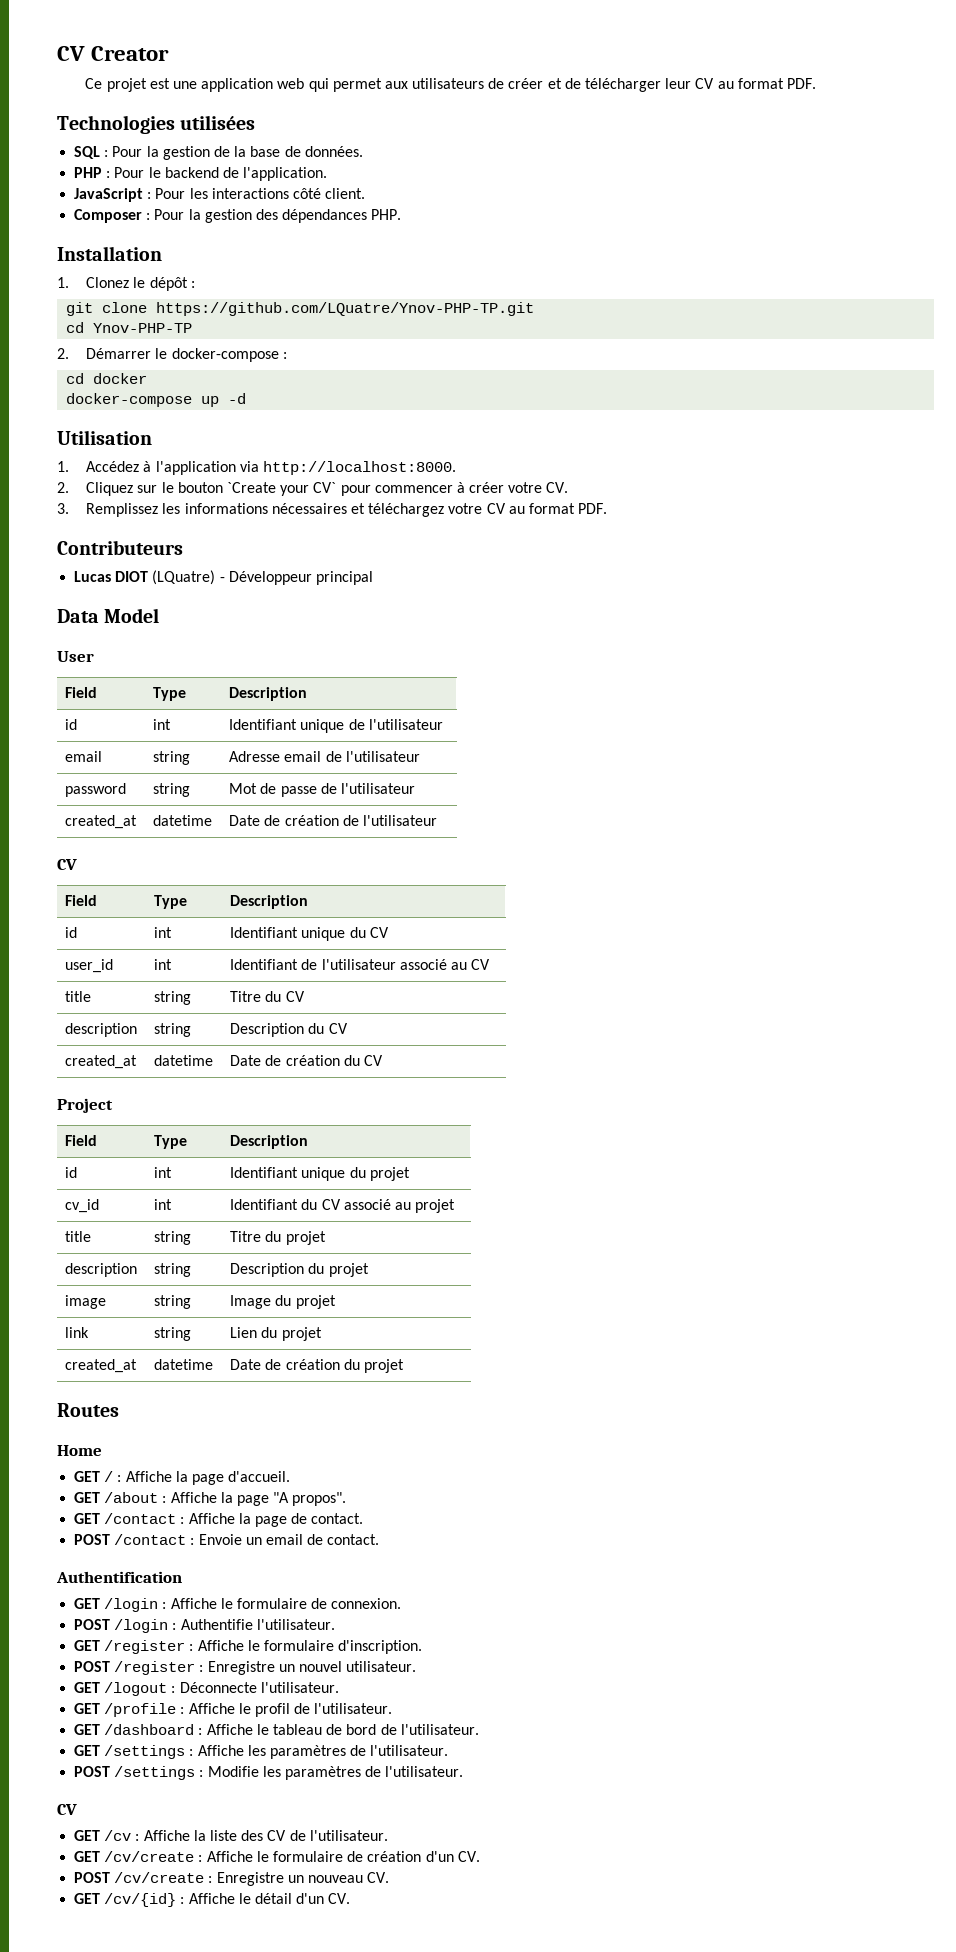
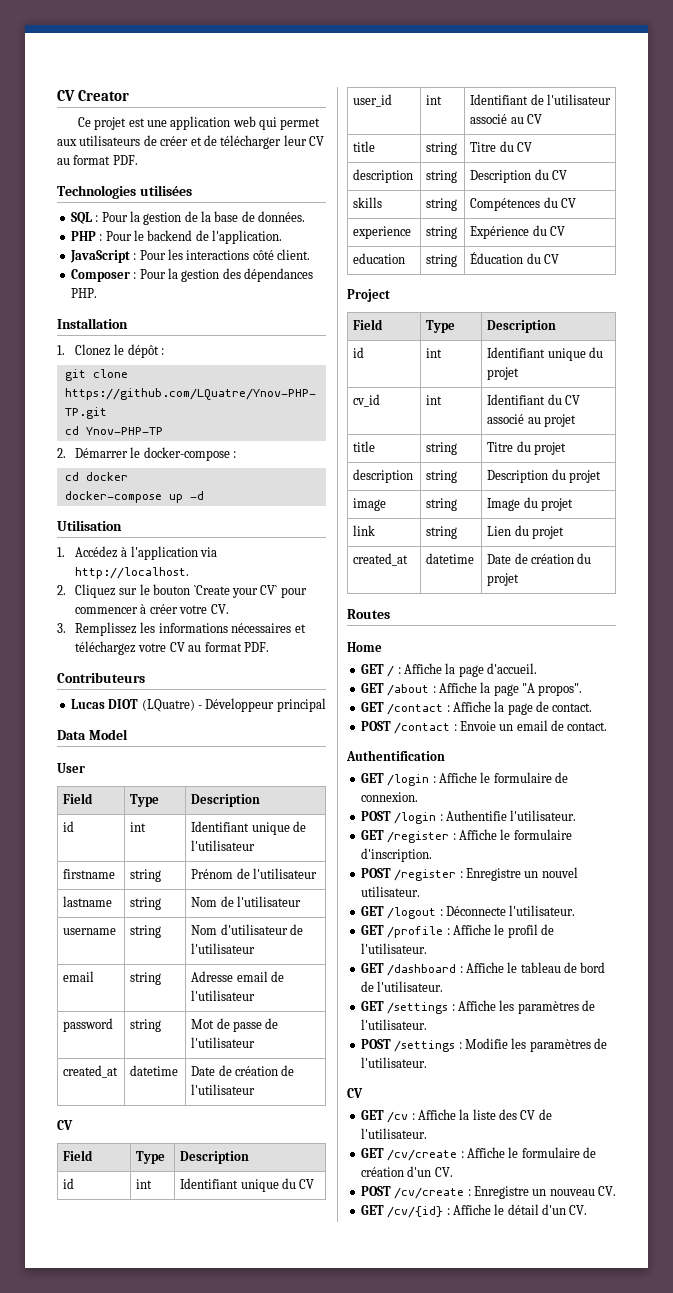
- 1. Accédez à l'application via http://localhost:8000.
+ 1. Accédez à l'application via http://localhost.
+ firstname | string | Prénom de l'utilisateur
+ lastname | string | Nom de l'utilisateur
+ username | string | Nom d'utilisateur de l'utilisateur
- created_at | datetime | Date de création du CV
+ skills | string | Compétences du CV
+ experience | string | Expérience du CV
+ education | string | Éducation du CV

